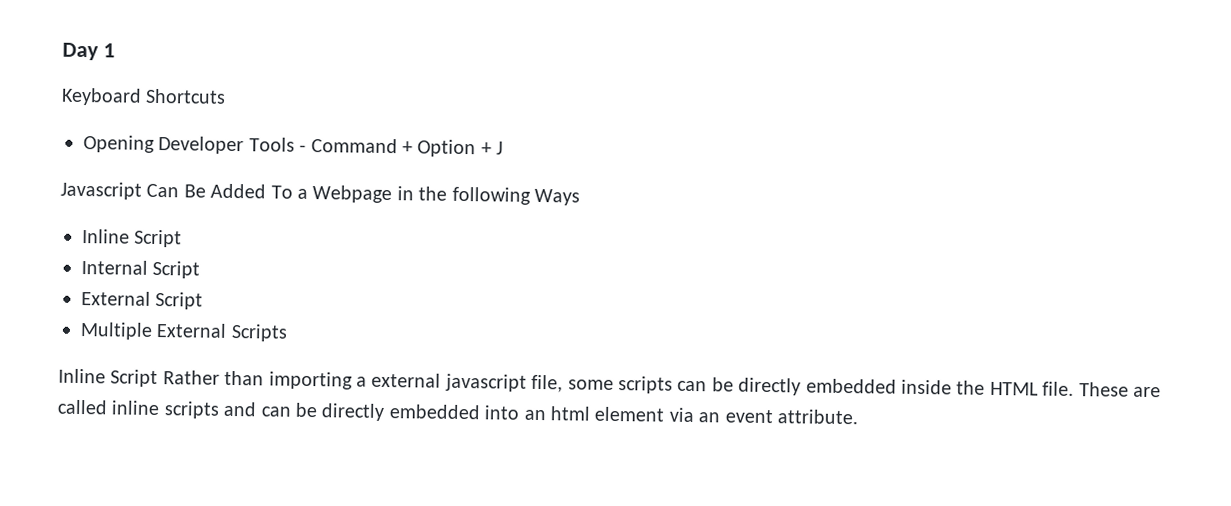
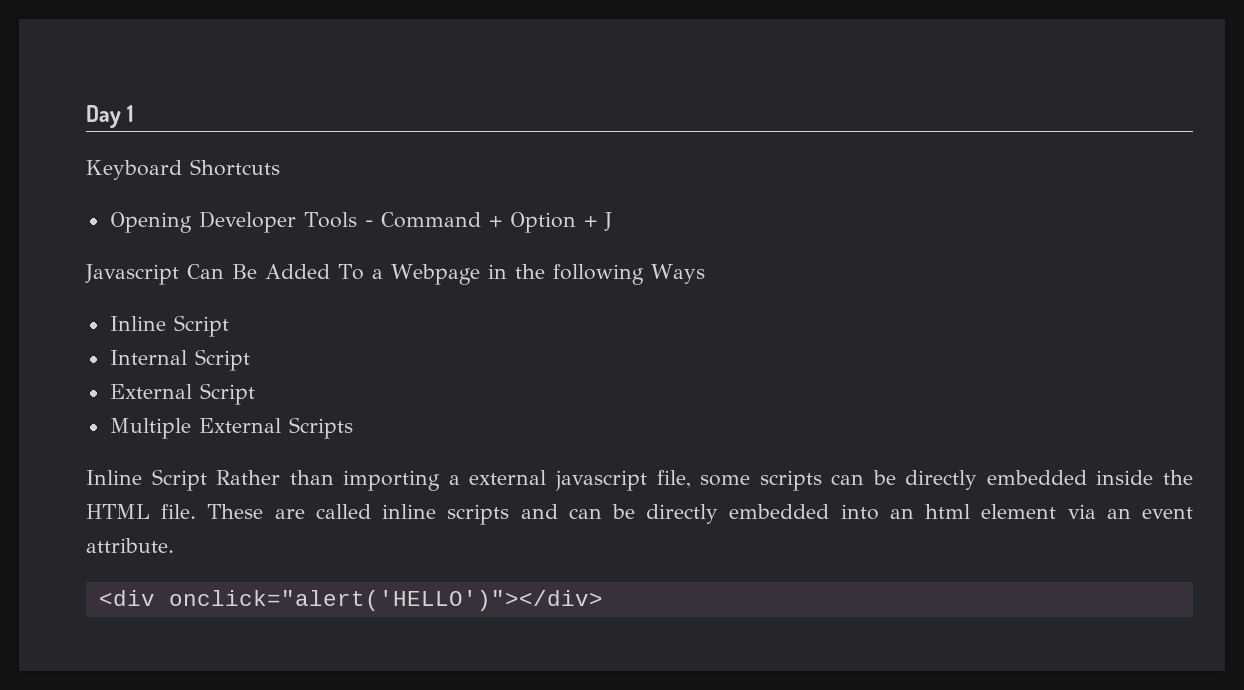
+ <div onclick="alert('HELLO')"></div>

